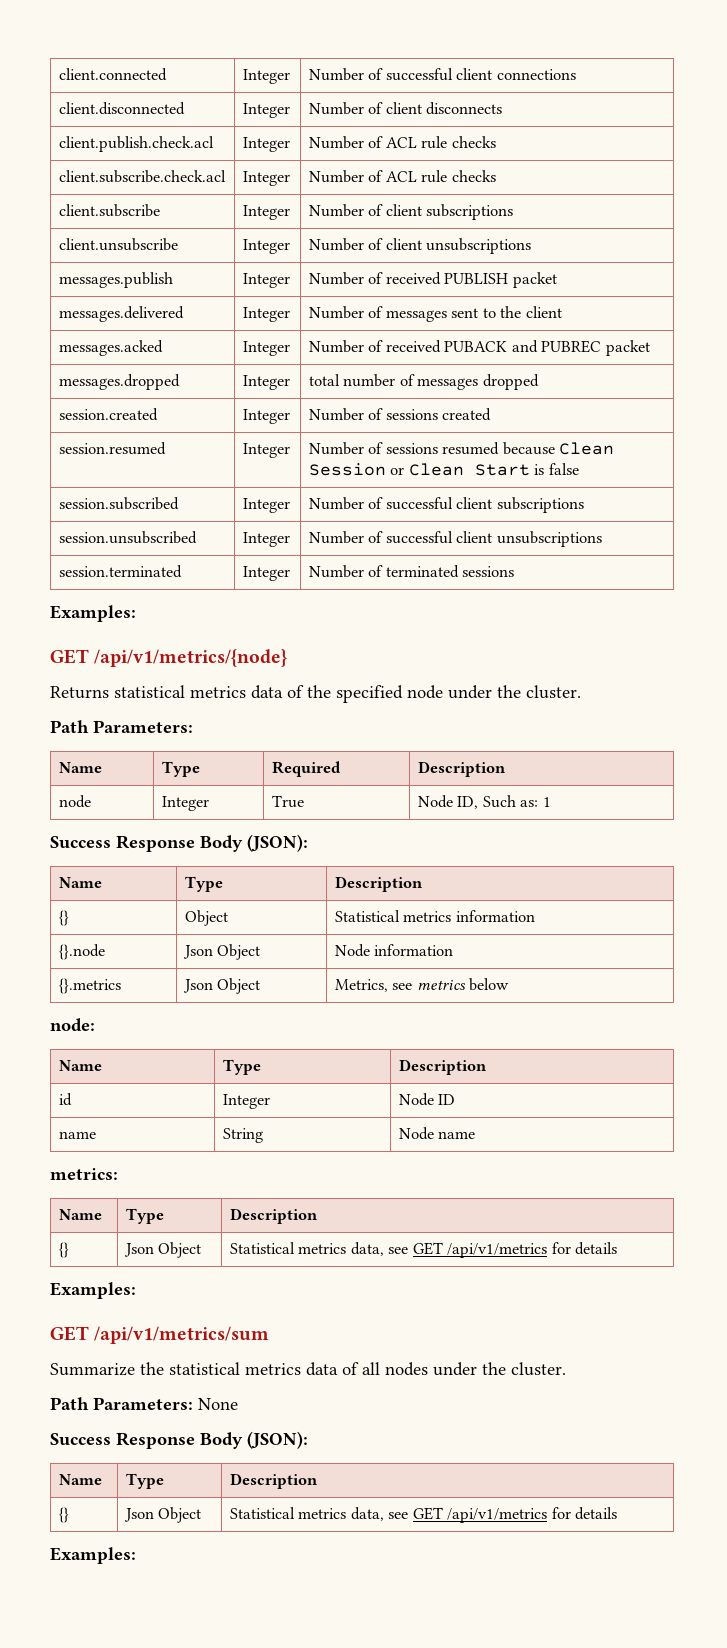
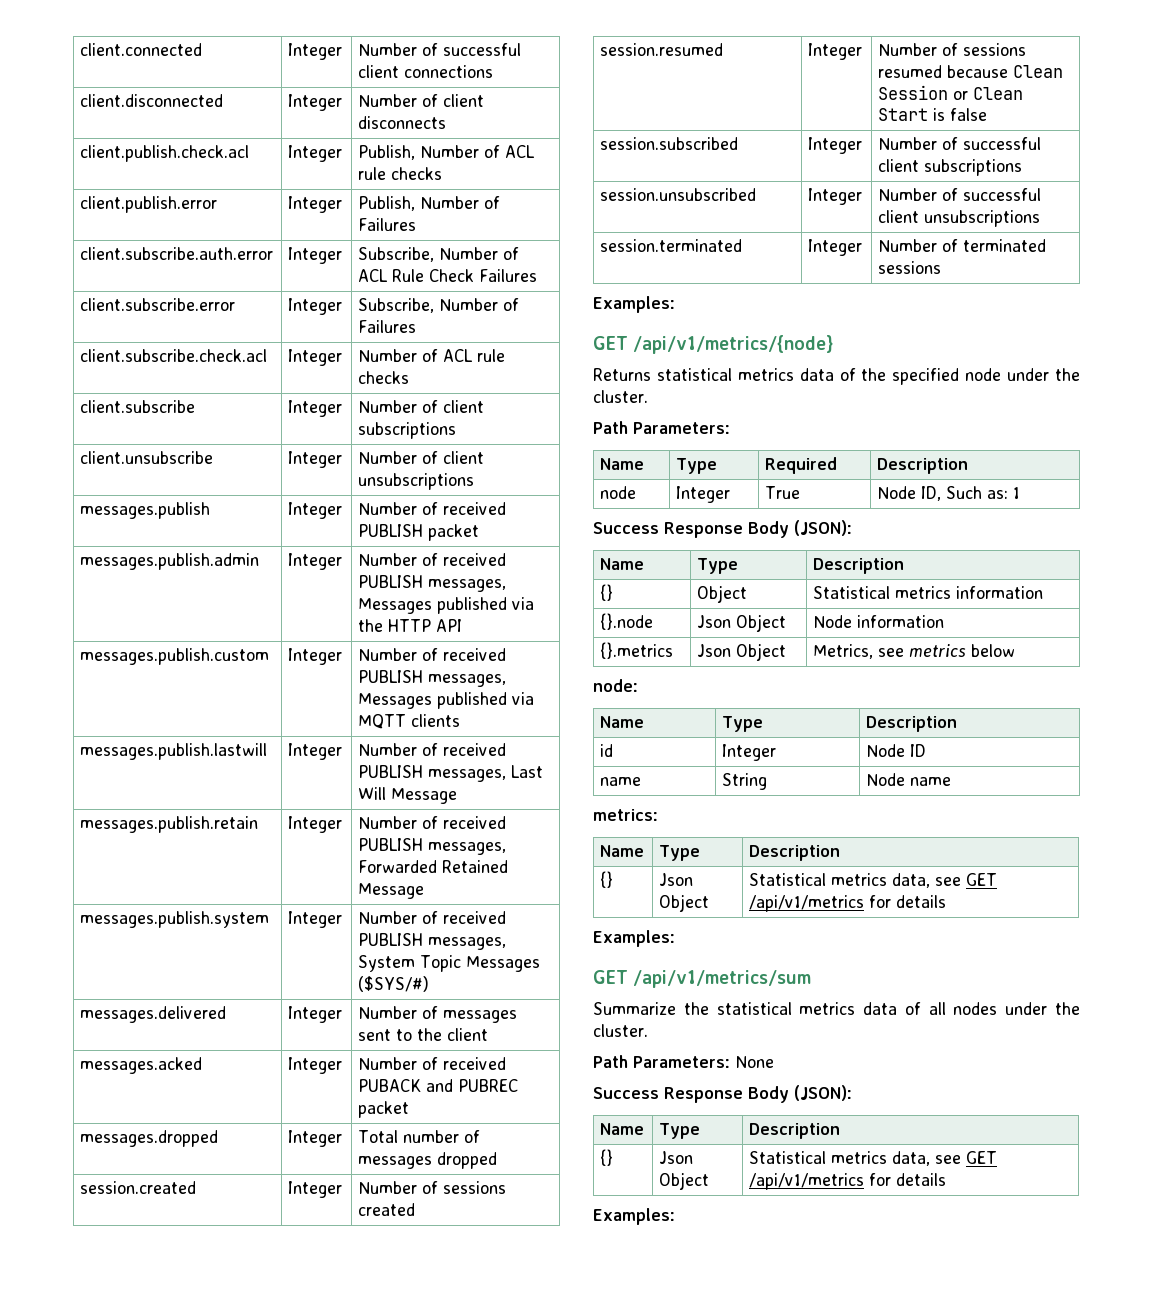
- client.publish.check.acl | Integer | Number of ACL rule checks
+ client.publish.check.acl | Integer | Publish, Number of ACL rule checks
+ client.publish.error | Integer | Publish, Number of Failures
+ client.subscribe.auth.error | Integer | Subscribe, Number of ACL Rule Check Failures
+ client.subscribe.error | Integer | Subscribe, Number of Failures
+ messages.publish.admin | Integer | Number of received PUBLISH messages, Messages published via the HTTP API
+ messages.publish.custom | Integer | Number of received PUBLISH messages, Messages published via MQTT clients
+ messages.publish.lastwill | Integer | Number of received PUBLISH messages, Last Will Message
+ messages.publish.retain | Integer | Number of received PUBLISH messages, Forwarded Retained Message
+ messages.publish.system | Integer | Number of received PUBLISH messages, System Topic Messages ($SYS/#)
- messages.dropped | Integer | total number of messages dropped
+ messages.dropped | Integer | Total number of messages dropped

